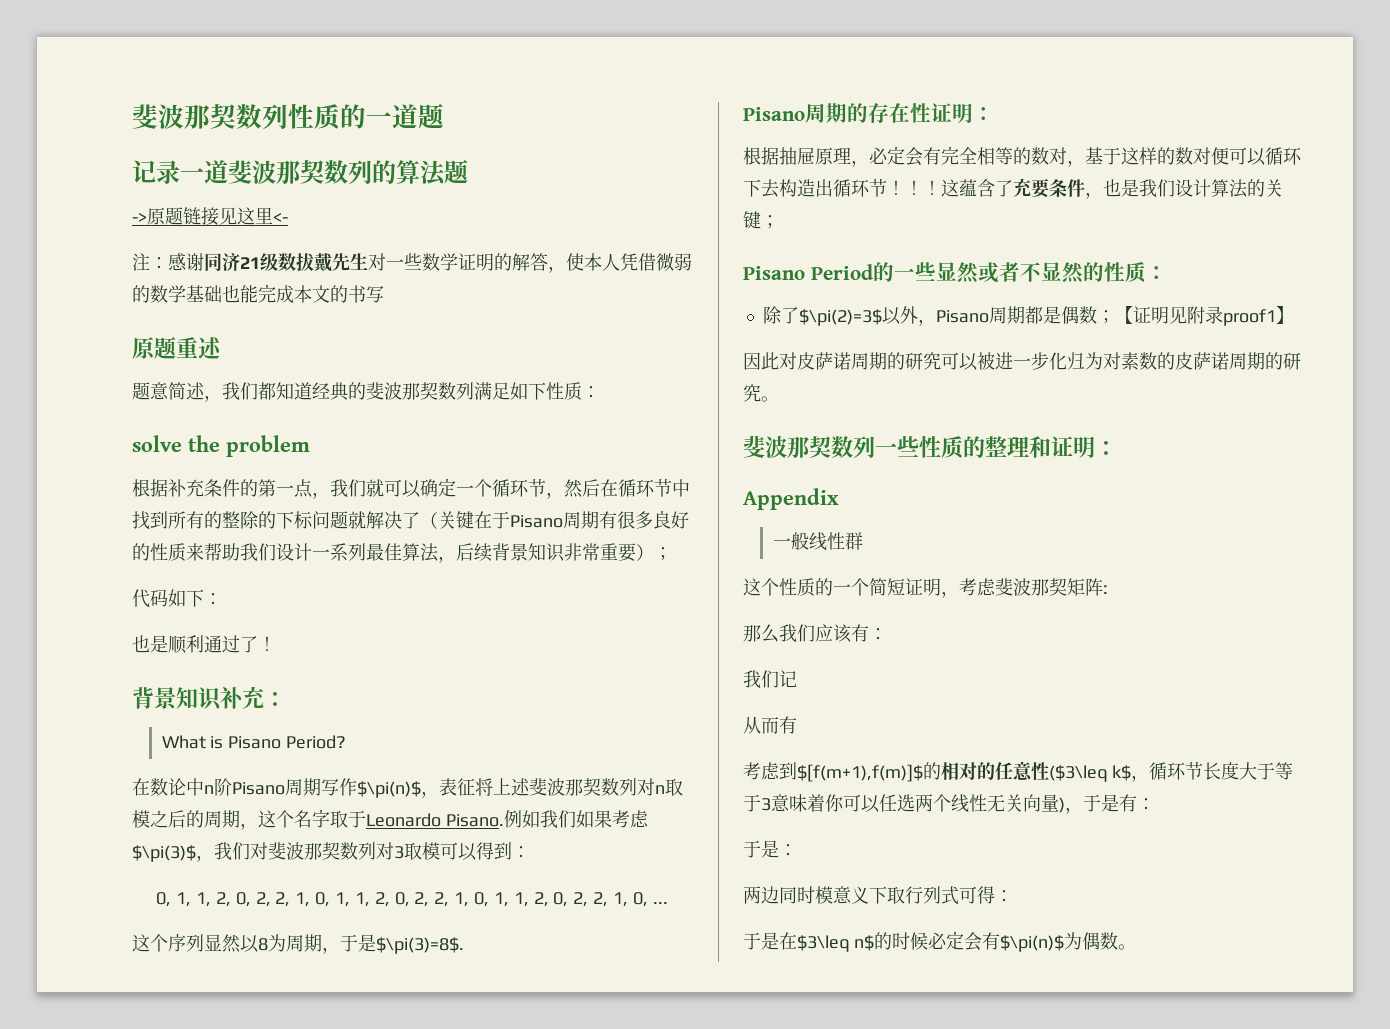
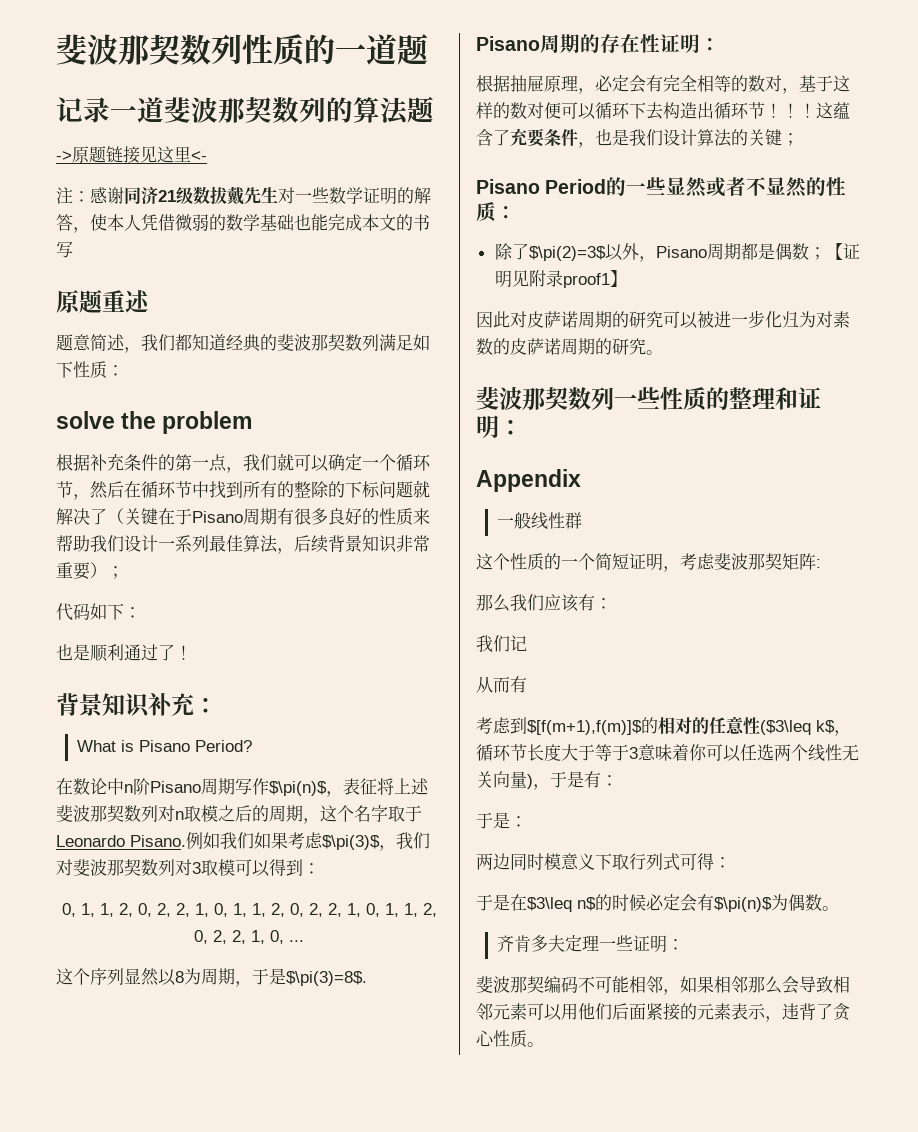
+ 齐肯多夫定理一些证明：
+ 斐波那契编码不可能相邻，如果相邻那么会导致相邻元素可以用他们后面紧接的元素表示，违背了贪心性质。

